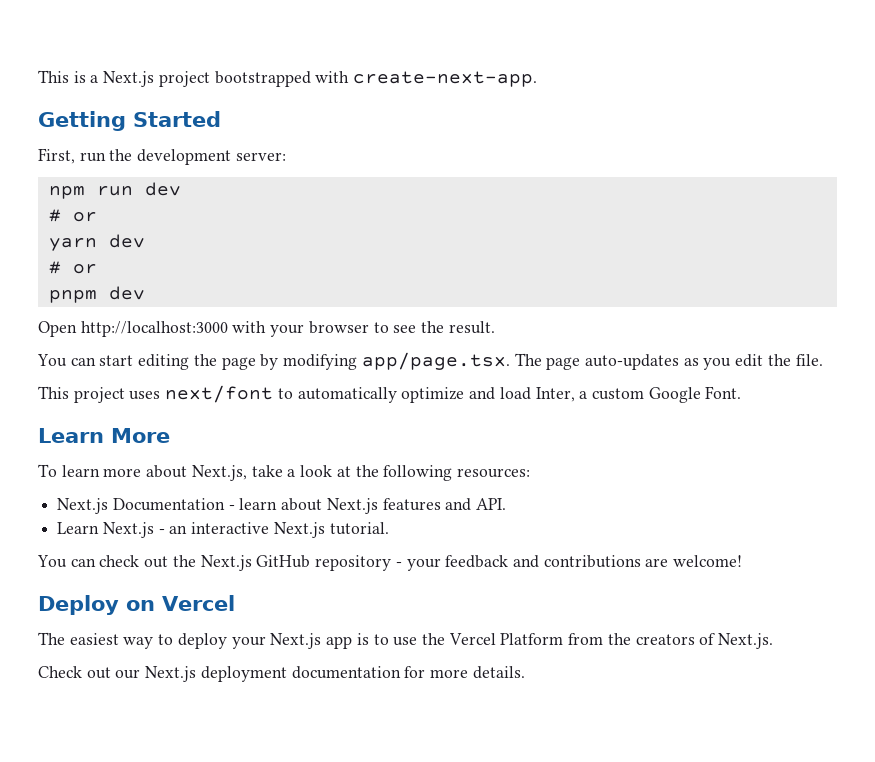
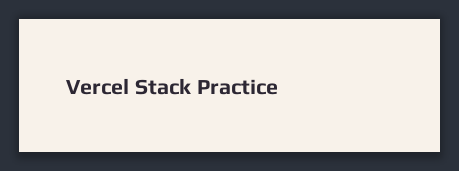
- This is a Next.js project bootstrapped with create-next-app.
- Getting Started
- First, run the development server:
- npm run dev
- # or
- yarn dev
- # or
- pnpm dev
- Open http://localhost:3000 with your browser to see the result.
- You can start editing the page by modifying app/page.tsx. The page auto-updates as you edit the file.
- This project uses next/font to automatically optimize and load Inter, a custom Google Font.
- Learn More
- To learn more about Next.js, take a look at the following resources:
- Next.js Documentation - learn about Next.js features and API.
- Learn Next.js - an interactive Next.js tutorial.
- You can check out the Next.js GitHub repository - your feedback and contributions are welcome!
- Deploy on Vercel
- The easiest way to deploy your Next.js app is to use the Vercel Platform from the creators of Next.js.
- Check out our Next.js deployment documentation for more details.
+ Vercel Stack Practice

